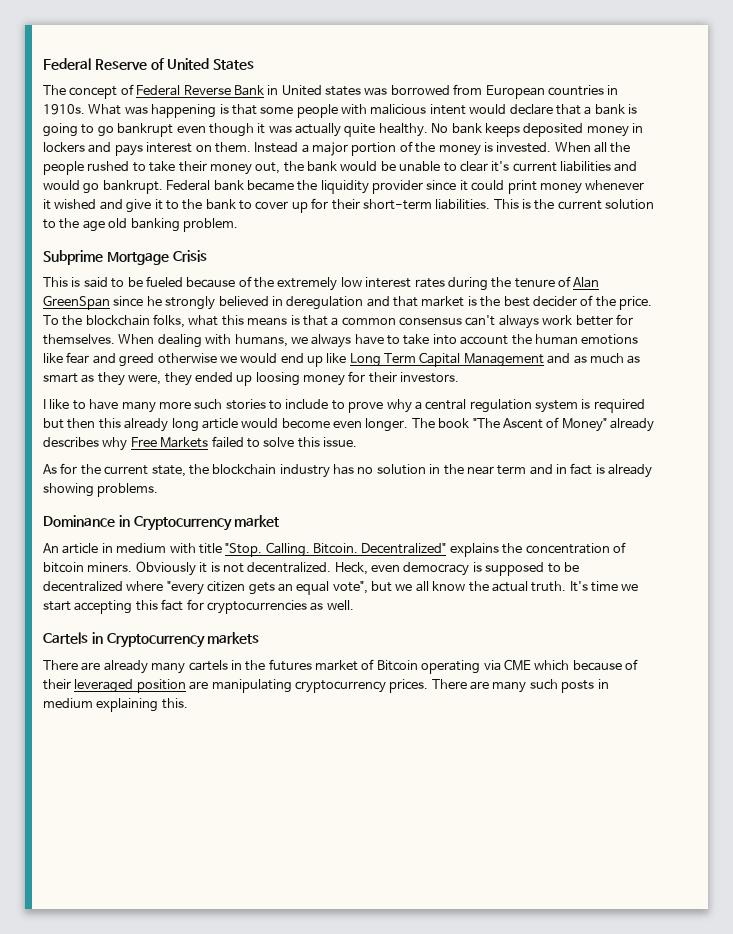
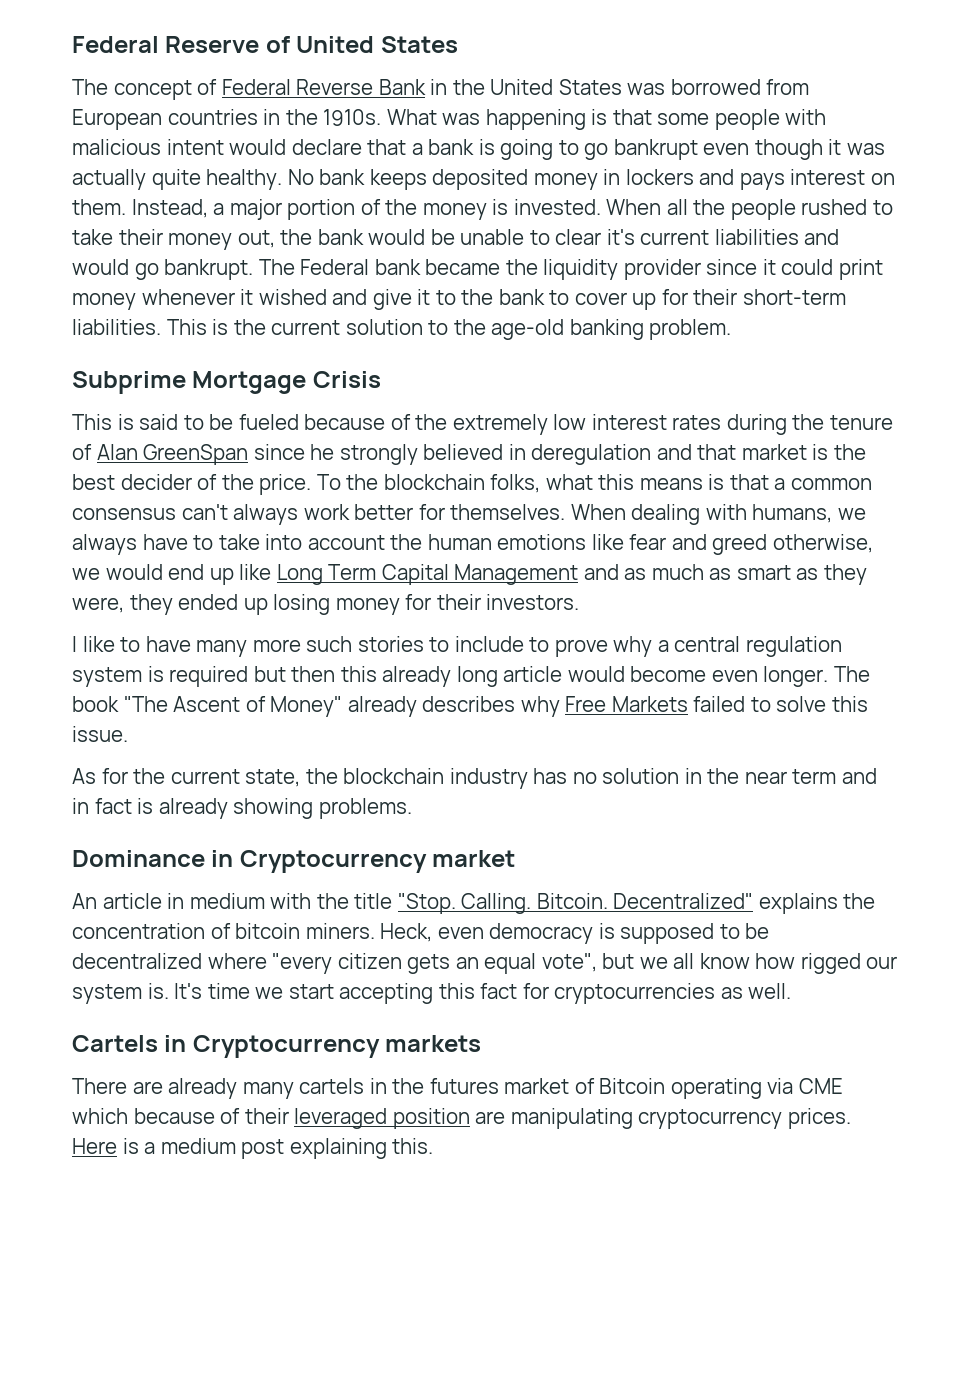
- The concept of Federal Reverse Bank in United states was borrowed from European countries in 1910s.
+ The concept of Federal Reverse Bank in the United States was borrowed from European countries in the 1910s.
- Instead a major portion of the money is invested.
+ Instead, a major portion of the money is invested.
- Federal bank became the liquidity provider since it could print money whenever it wished and give it to the bank to cover up for their short-term liabilities.
+ The Federal bank became the liquidity provider since it could print money whenever it wished and give it to the bank to cover up for their short-term liabilities.
- This is the current solution to the age old banking problem.
+ This is the current solution to the age-old banking problem.
- When dealing with humans, we always have to take into account the human emotions like fear and greed otherwise we would end up like Long Term Capital Management and as much as smart as they were, they ended up loosing money for their investors.
+ When dealing with humans, we always have to take into account the human emotions like fear and greed otherwise, we would end up like Long Term Capital Management and as much as smart as they were, they ended up losing money for their investors.
- An article in medium with title "Stop.
+ An article in medium with the title "Stop.
- Obviously it is not decentralized.
- Heck, even democracy is supposed to be decentralized where "every citizen gets an equal vote", but we all know the actual truth.
+ Heck, even democracy is supposed to be decentralized where "every citizen gets an equal vote", but we all know how rigged our system is.
- There are many such posts in medium explaining this.
+ Here is a medium post explaining this.

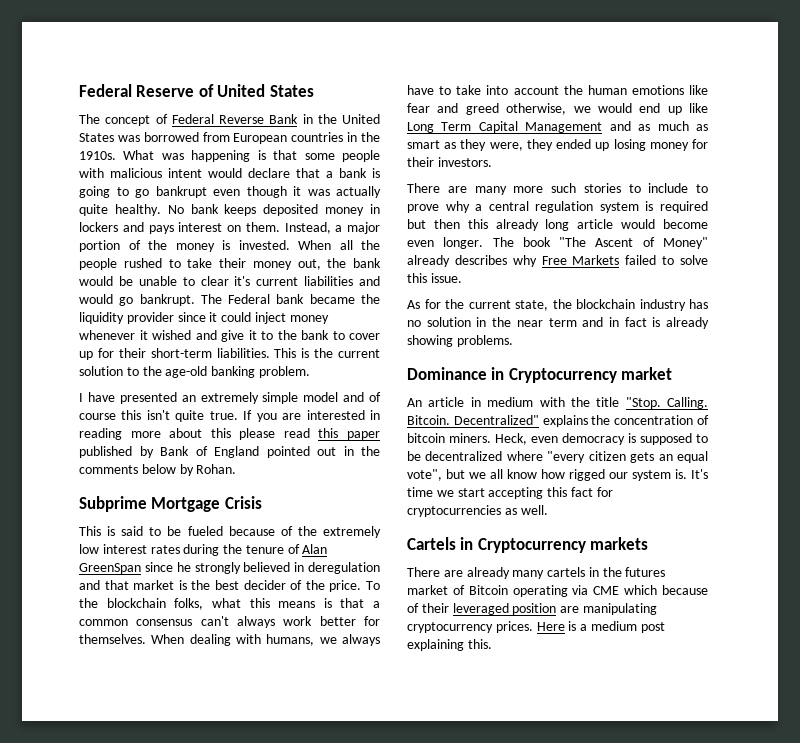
- The Federal bank became the liquidity provider since it could print money whenever it wished and give it to the bank to cover up for their short-term liabilities.
+ The Federal bank became the liquidity provider since it could inject money whenever it wished and give it to the bank to cover up for their short-term liabilities.
+ I have presented an extremely simple model and of course this isn't quite true. If you are interested in reading more about this please read this paper published by Bank of England pointed out in the comments below by Rohan.
- I like to have many more such stories to include to prove why a central regulation system is required but then this already long article would become even longer.
+ There are many more such stories to include to prove why a central regulation system is required but then this already long article would become even longer.

